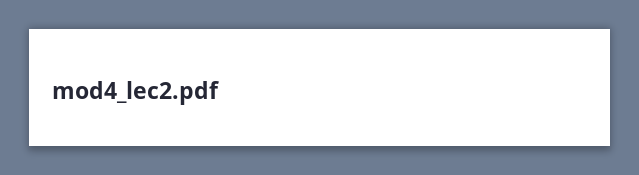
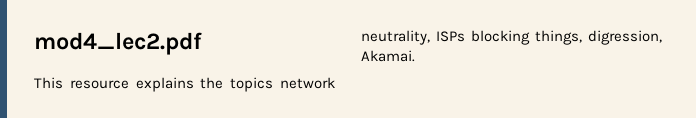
+ This resource explains the topics network neutrality, ISPs blocking things, digression, Akamai.

